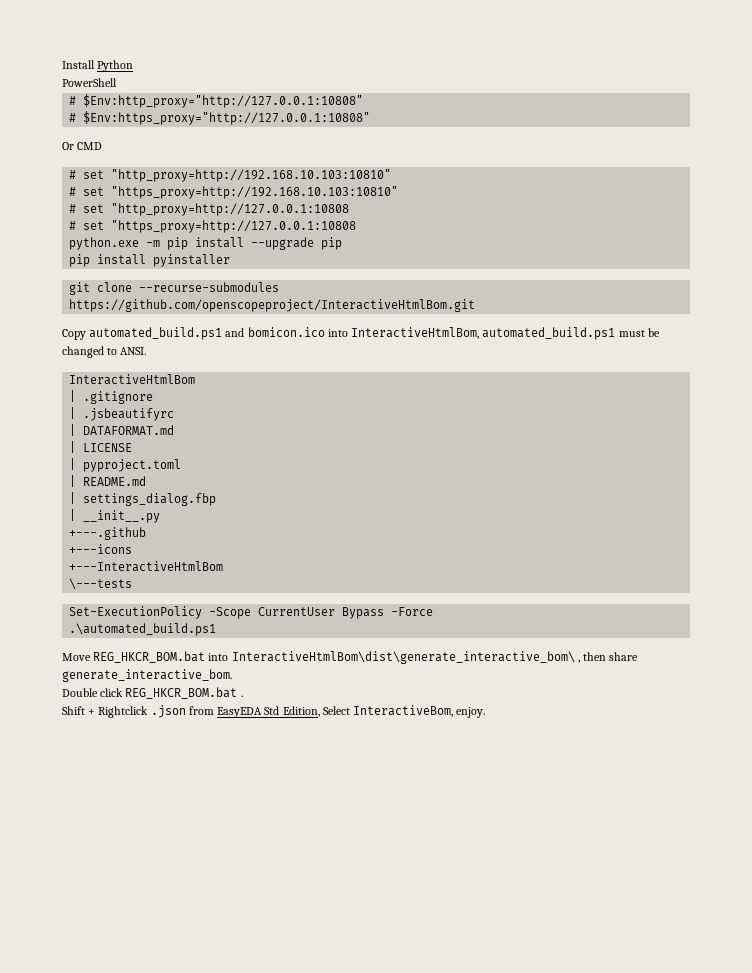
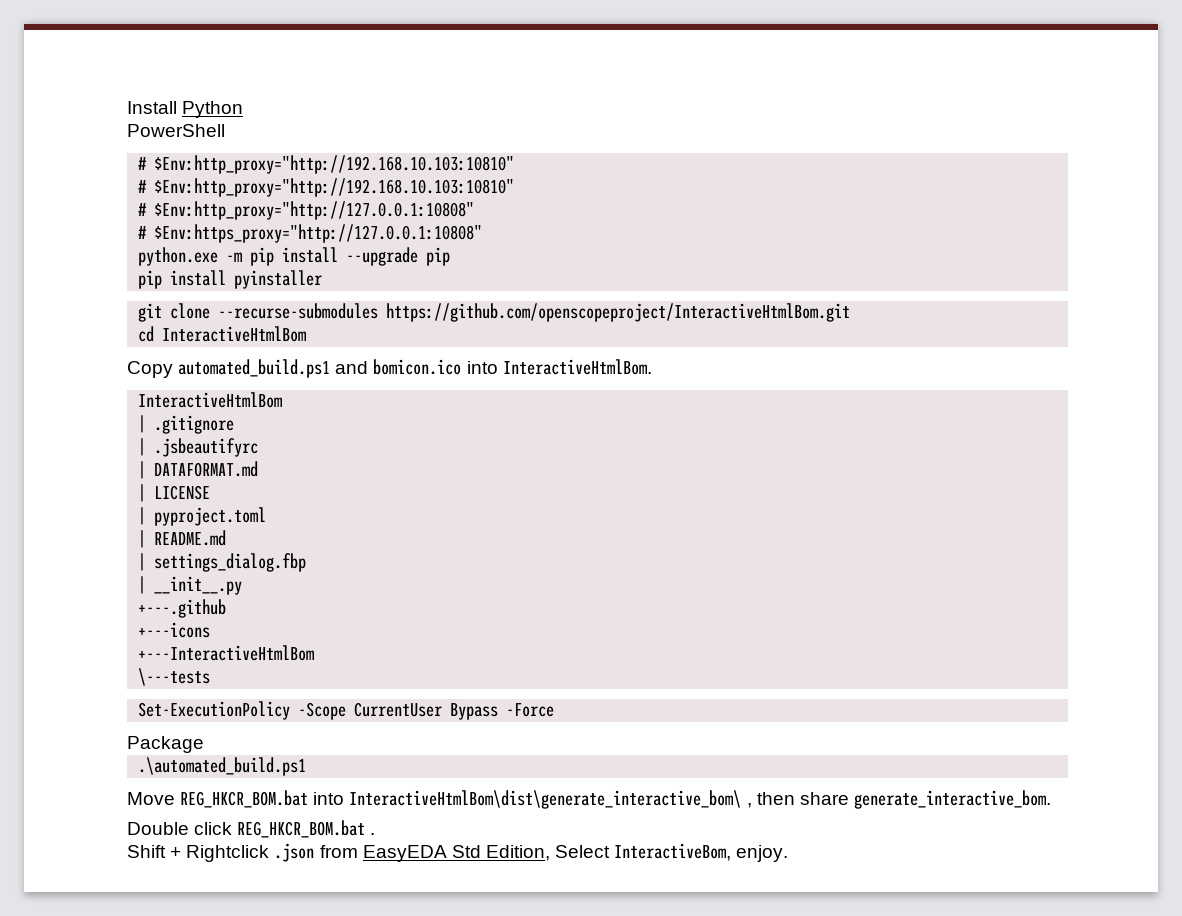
  PowerShell
+ # $Env:http_proxy="http://192.168.10.103:10810"
+ # $Env:http_proxy="http://192.168.10.103:10810"
- Or CMD
- # set "http_proxy=http://192.168.10.103:10810"
- # set "https_proxy=http://192.168.10.103:10810"
- # set "http_proxy=http://127.0.0.1:10808
- # set "https_proxy=http://127.0.0.1:10808
+ cd InteractiveHtmlBom
- Copy automated_build.ps1 and bomicon.ico into InteractiveHtmlBom, automated_build.ps1 must be changed to ANSI.
+ Copy automated_build.ps1 and bomicon.ico into InteractiveHtmlBom.
+ Package

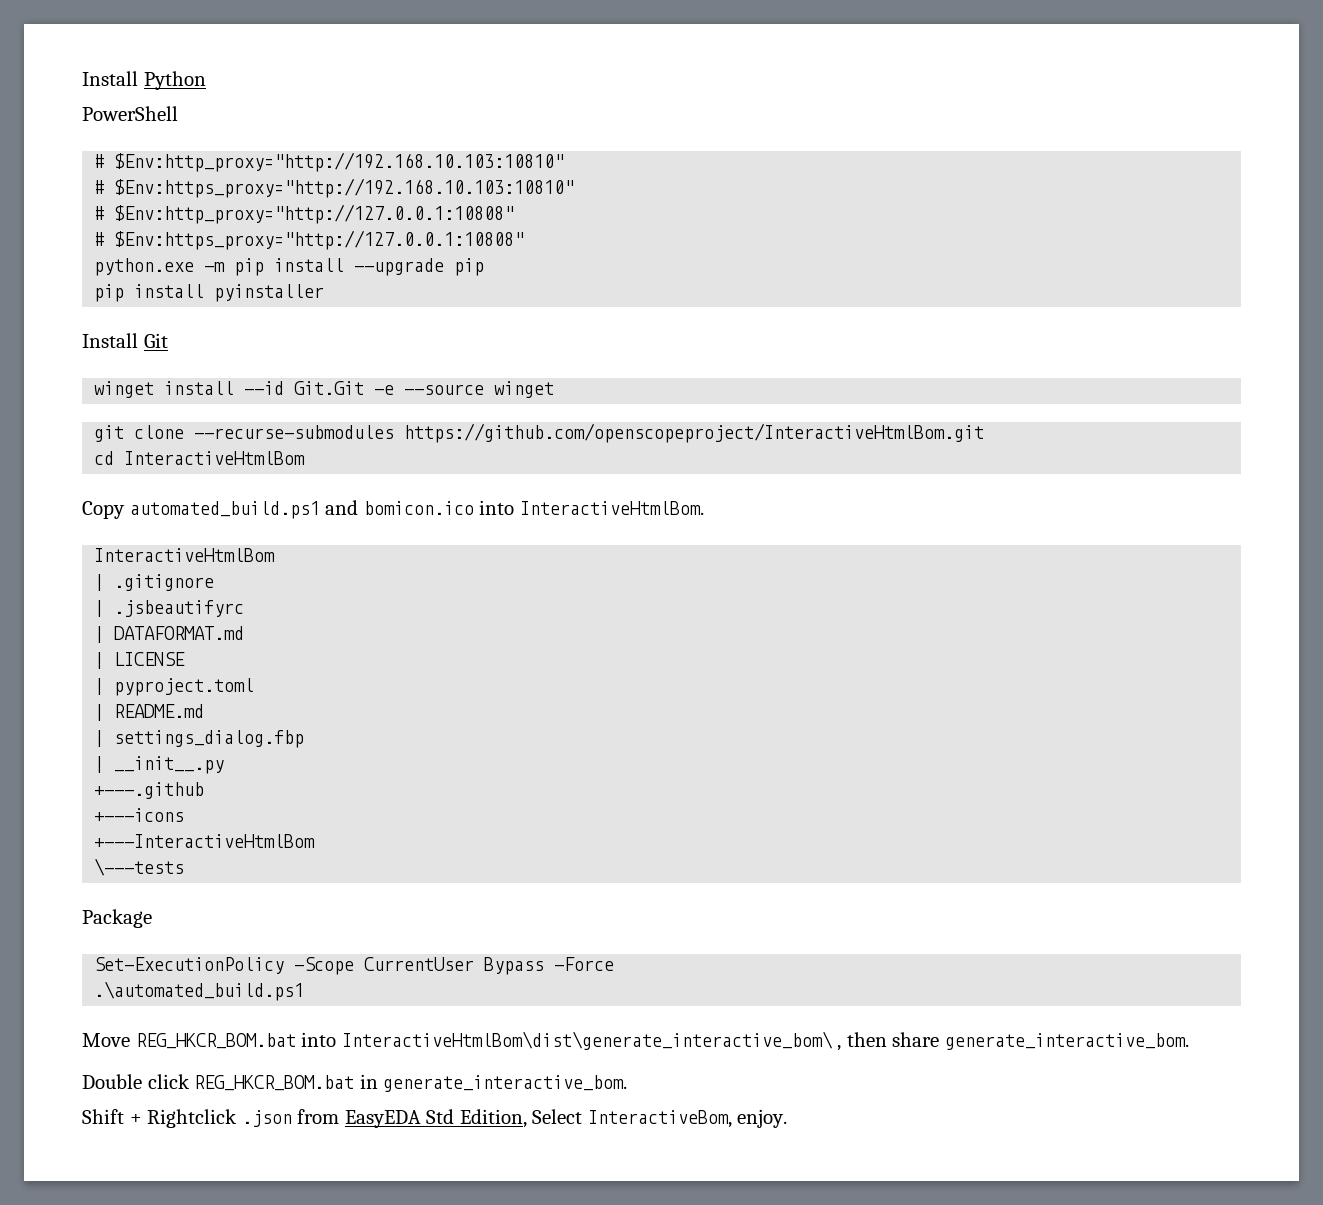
  PowerShell
  # $Env:http_proxy="http://192.168.10.103:10810"
- # $Env:http_proxy="http://192.168.10.103:10810"
+ # $Env:https_proxy="http://192.168.10.103:10810"
+ Install Git
+ winget install --id Git.Git -e --source winget
+ Package
- Package
- Double click REG_HKCR_BOM.bat .
+ Double click REG_HKCR_BOM.bat in generate_interactive_bom.

